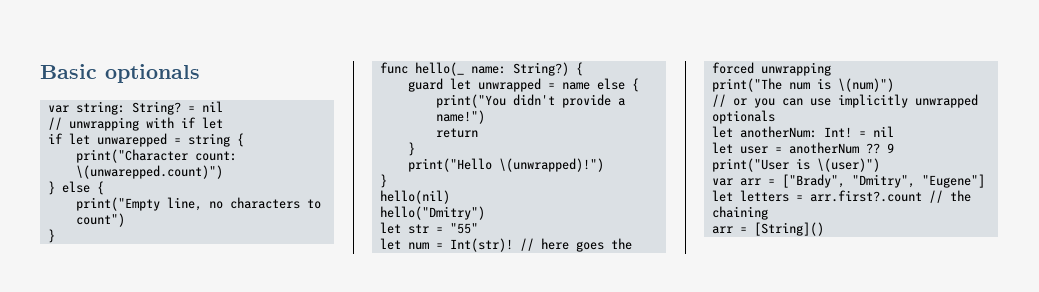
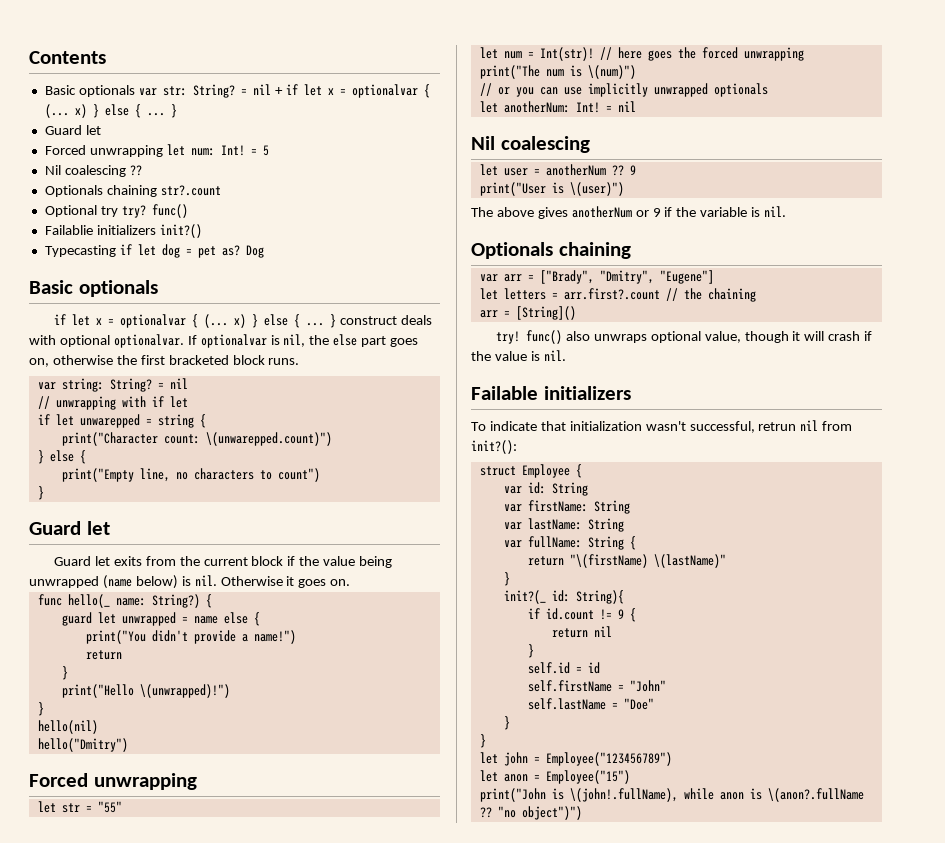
+ Contents
+ Basic optionals var str: String? = nil + if let x = optionalvar { (... x) } else { ... }
+ Guard let
+ Forced unwrapping let num: Int! = 5
+ Nil coalescing ??
+ Optionals chaining str?.count
+ Optional try try? func()
+ Failablie initializers init?()
+ Typecasting if let dog = pet as? Dog
  Basic optionals
+ if let x = optionalvar { (... x) } else { ... } construct deals with optional optionalvar. If optionalvar is nil, the else part goes on, otherwise the first bracketed block runs.
  print("Empty line, no characters to count")
  }
+ Guard let
+ Guard let exits from the current block if the value being unwrapped (name below) is nil. Otherwise it goes on.
  hello("Dmitry")
+ Forced unwrapping
  let anotherNum: Int! = nil
+ Nil coalescing
+ The above gives anotherNum or 9 if the variable is nil.
+ Optionals chaining
+ try! func() also unwraps optional value, though it will crash if the value is nil.
+ Failable initializers
+ To indicate that initialization wasn't successful, retrun nil from init?():
+ struct Employee {
+ var id: String
+ var firstName: String
+ var lastName: String
+ var fullName: String {
+ return "\(firstName) \(lastName)"
+ }
+ init?(_ id: String){
+ if id.count != 9 {
+ return nil
+ }
+ self.id = id
+ self.firstName = "John"
+ self.lastName = "Doe"
+ }
+ }
+ let john = Employee("123456789")
+ let anon = Employee("15")
+ print("John is \(john!.fullName), while anon is \(anon?.fullName ?? "no object")")

